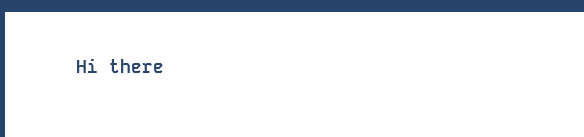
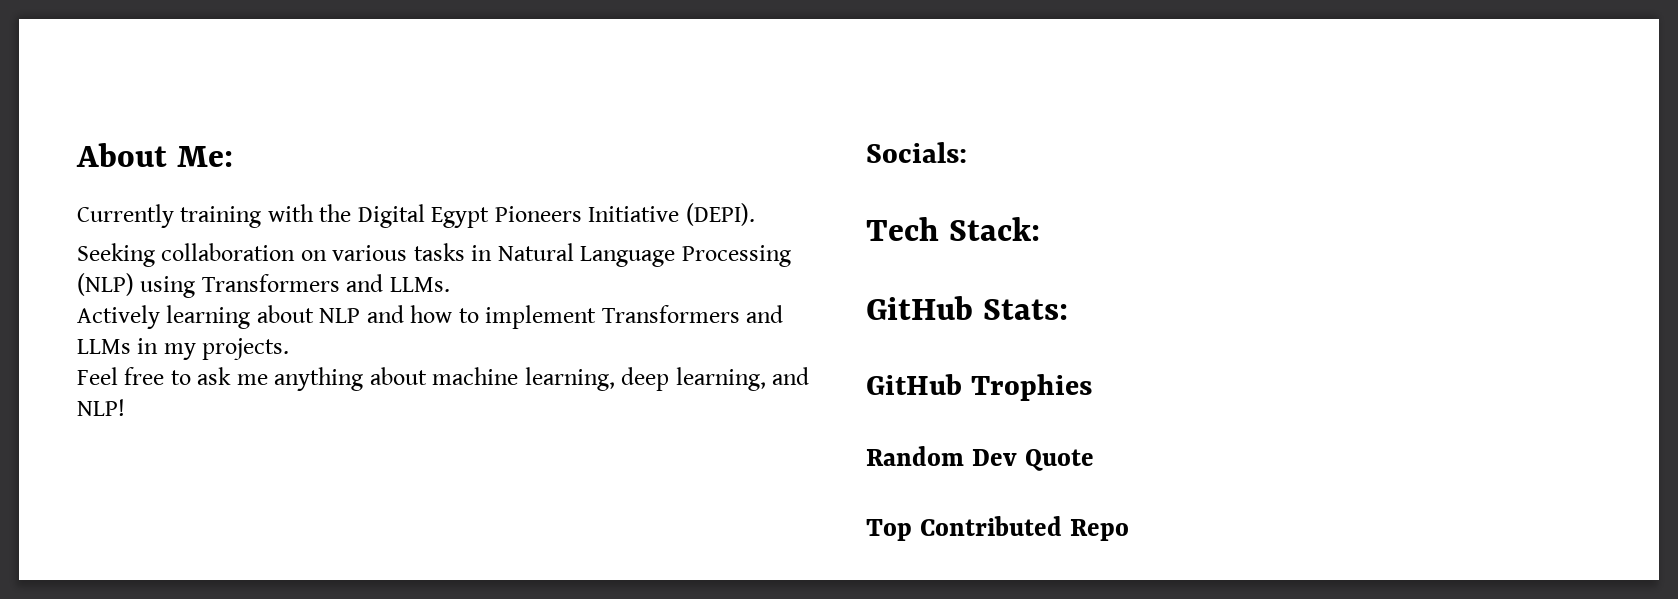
- Hi there
+ About Me:
+ Currently training with the Digital Egypt Pioneers Initiative (DEPI).
+ Seeking collaboration on various tasks in Natural Language Processing (NLP) using Transformers and LLMs.
+ Actively learning about NLP and how to implement Transformers and LLMs in my projects.
+ Feel free to ask me anything about machine learning, deep learning, and NLP!
+ Socials:
+ Tech Stack:
+ GitHub Stats:
+ GitHub Trophies
+ Random Dev Quote
+ Top Contributed Repo

